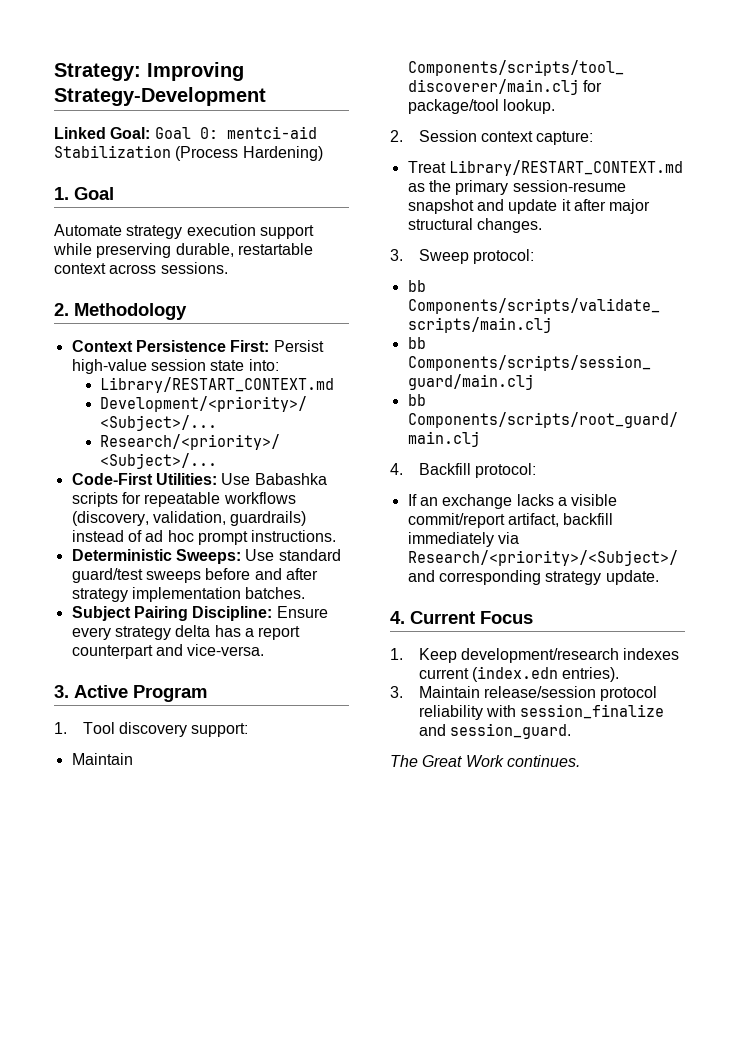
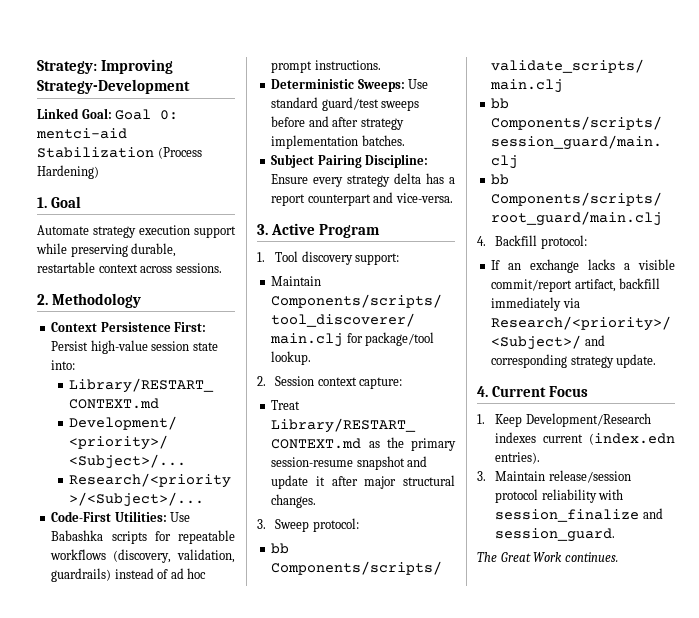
- 1. Keep development/research indexes current (index.edn entries).
+ 1. Keep Development/Research indexes current (index.edn entries).

